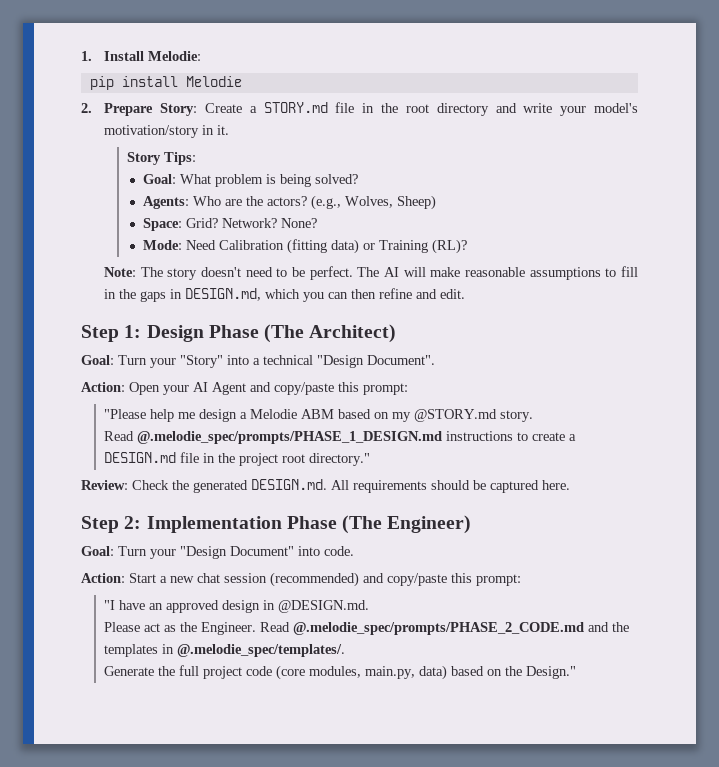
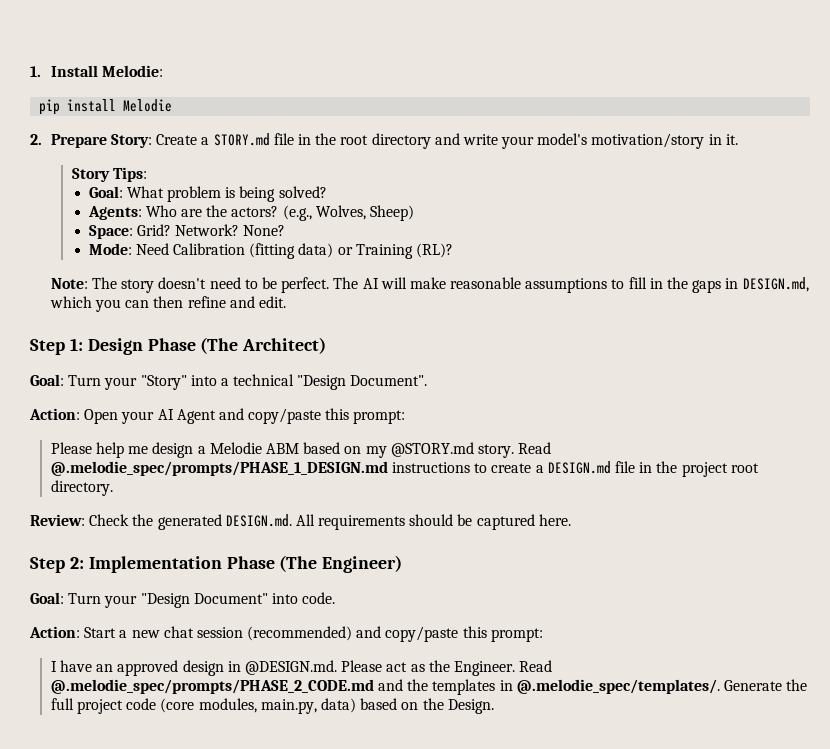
- "Please help me design a Melodie ABM based on my @STORY.md story.
- Read @.melodie_spec/prompts/PHASE_1_DESIGN.md instructions to create a DESIGN.md file in the project root directory."
+ Please help me design a Melodie ABM based on my @STORY.md story. Read @.melodie_spec/prompts/PHASE_1_DESIGN.md instructions to create a DESIGN.md file in the project root directory.
- "I have an approved design in @DESIGN.md.
- Please act as the Engineer.
+ I have an approved design in @DESIGN.md. Please act as the Engineer.
- Read @.melodie_spec/prompts/PHASE_2_CODE.md and the templates in @.melodie_spec/templates/.
- Generate the full project code (core modules, main.py, data) based on the Design."
+ Read @.melodie_spec/prompts/PHASE_2_CODE.md and the templates in @.melodie_spec/templates/. Generate the full project code (core modules, main.py, data) based on the Design.

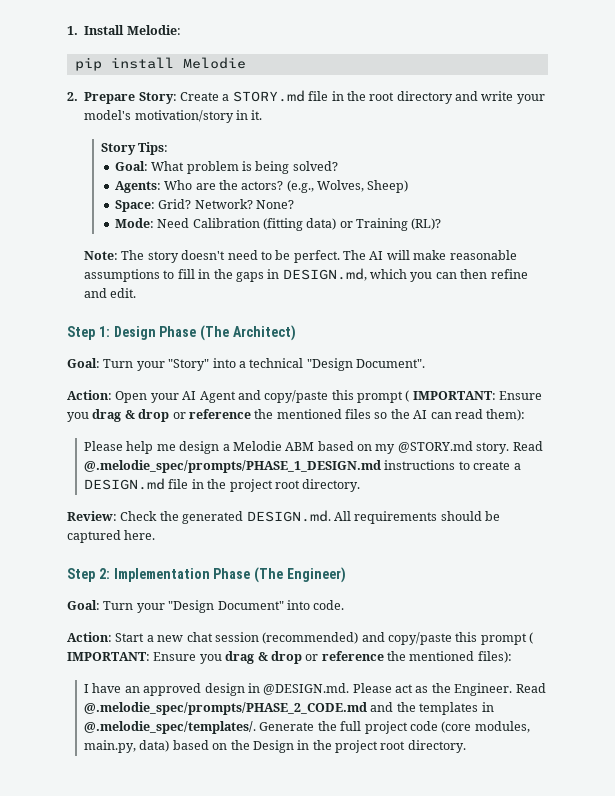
- Action: Open your AI Agent and copy/paste this prompt:
+ Action: Open your AI Agent and copy/paste this prompt ( IMPORTANT: Ensure you drag & drop or reference the mentioned files so the AI can read them):
- Action: Start a new chat session (recommended) and copy/paste this prompt:
+ Action: Start a new chat session (recommended) and copy/paste this prompt ( IMPORTANT: Ensure you drag & drop or reference the mentioned files):
- Read @.melodie_spec/prompts/PHASE_2_CODE.md and the templates in @.melodie_spec/templates/. Generate the full project code (core modules, main.py, data) based on the Design.
+ Read @.melodie_spec/prompts/PHASE_2_CODE.md and the templates in @.melodie_spec/templates/. Generate the full project code (core modules, main.py, data) based on the Design in the project root directory.

